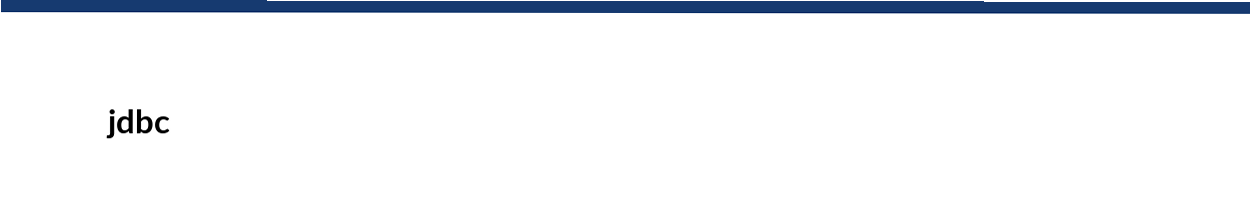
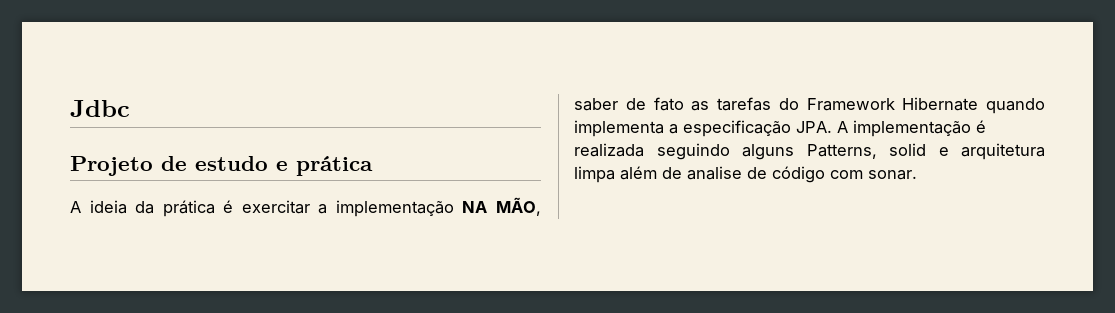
- jdbc
+ Jdbc
+ Projeto de estudo e prática
+ A ideia da prática é exercitar a implementação NA MÃO, saber de fato as tarefas do Framework Hibernate quando implementa a especificação JPA. A implementação é realizada seguindo alguns Patterns, solid e arquitetura limpa além de analise de código com sonar.

